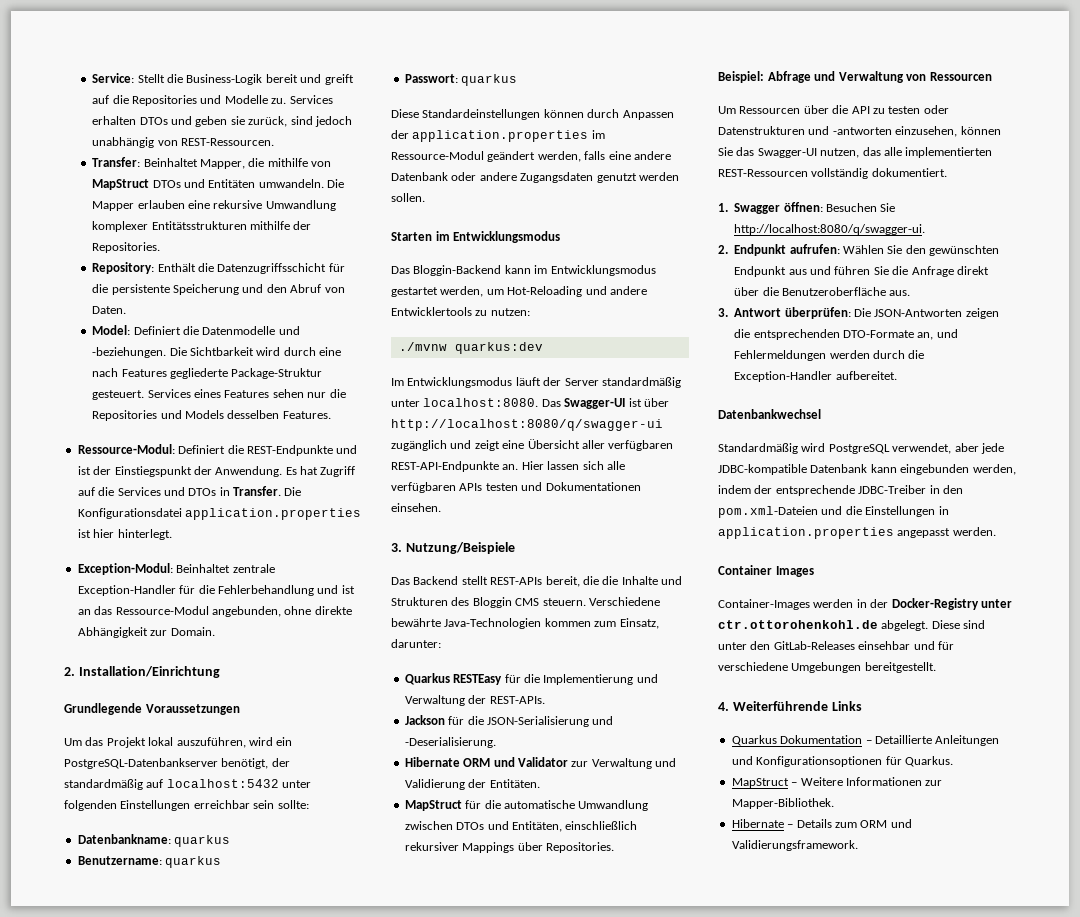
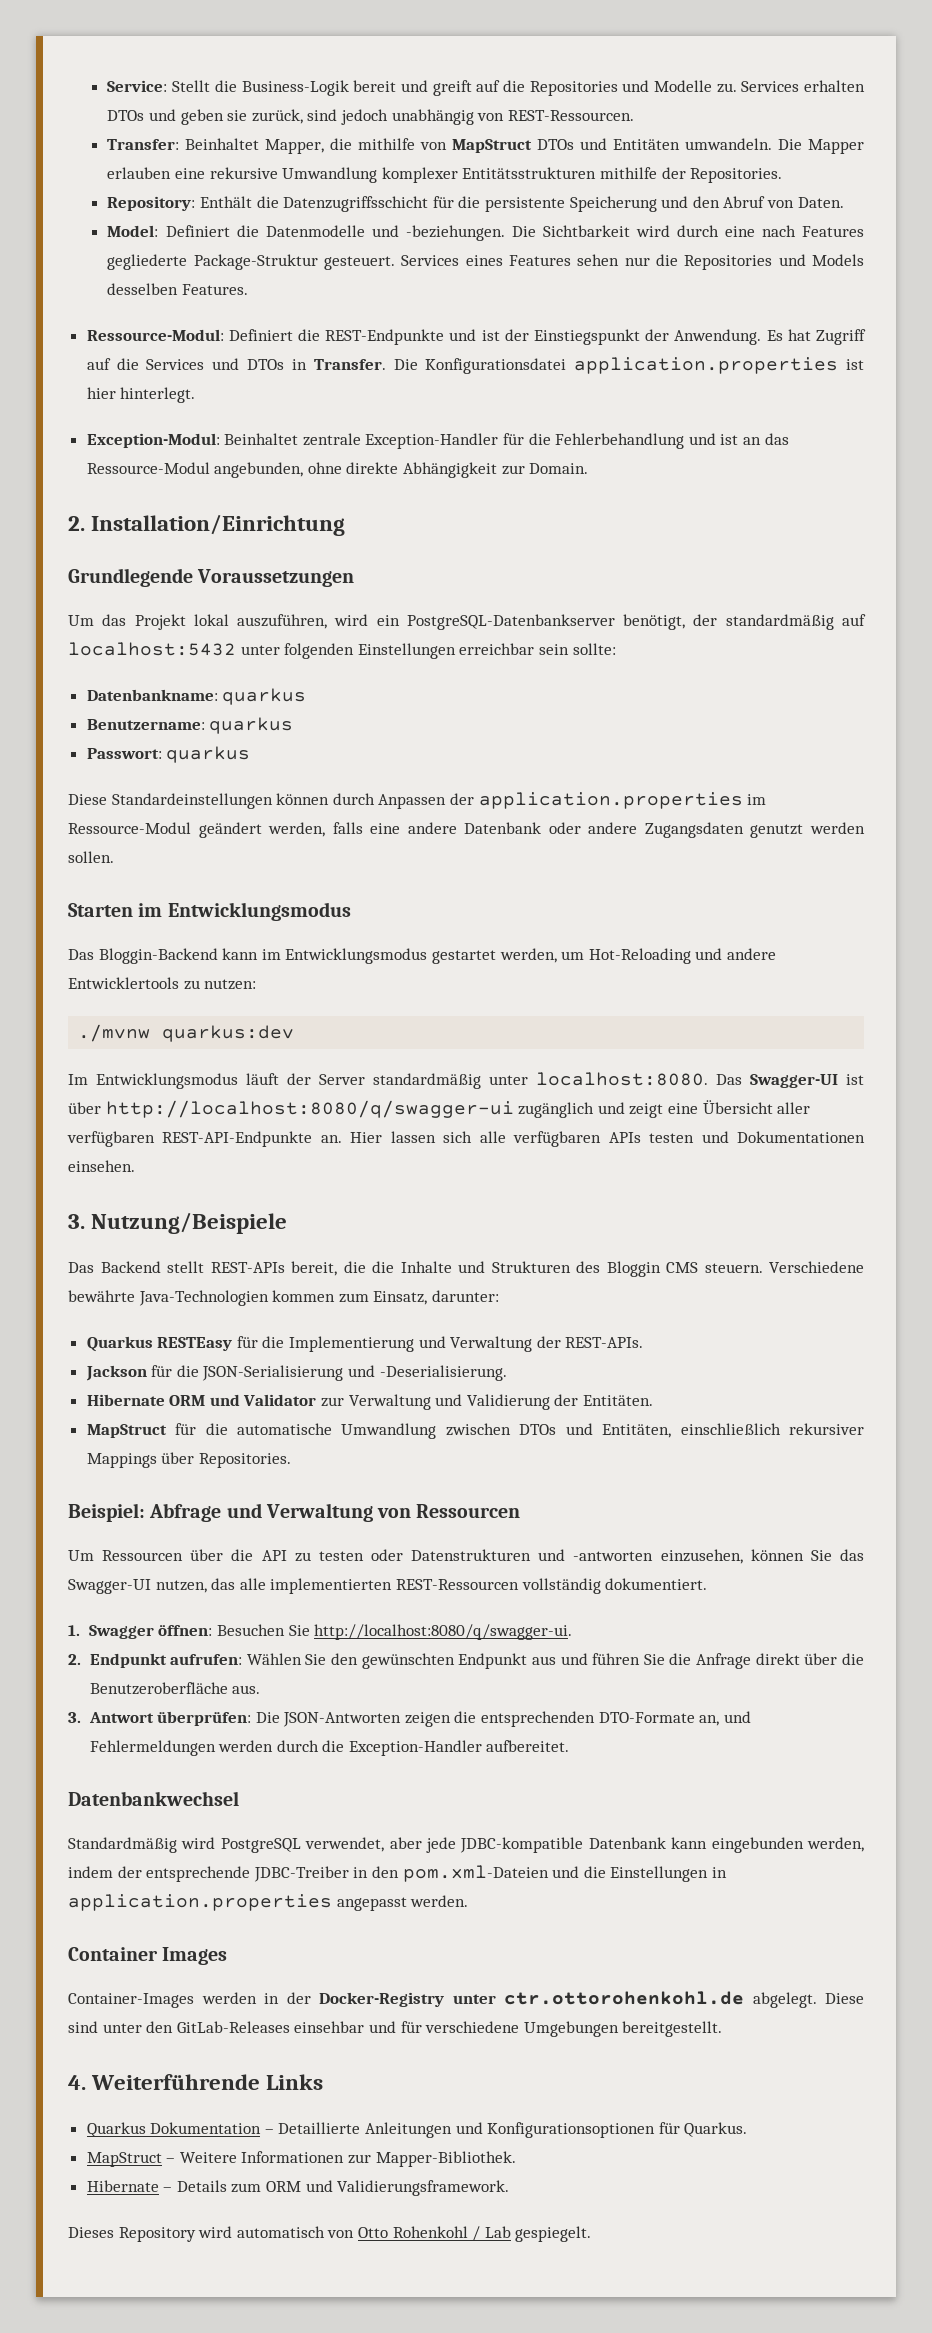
+ Dieses Repository wird automatisch von Otto Rohenkohl / Lab gespiegelt.

